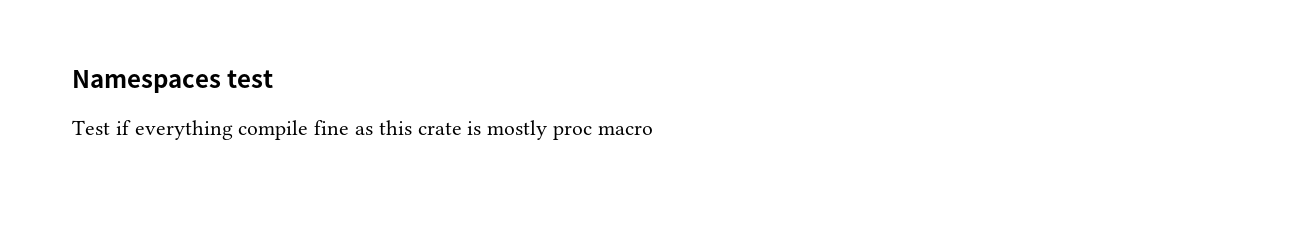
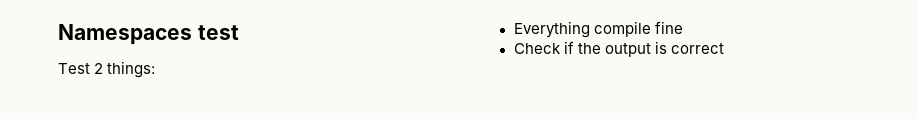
- Test if everything compile fine as this crate is mostly proc macro
+ Test 2 things:
+ Everything compile fine
+ Check if the output is correct

